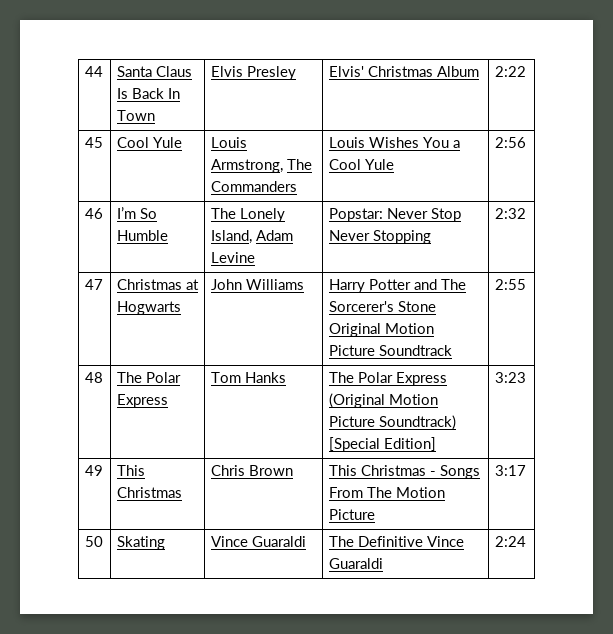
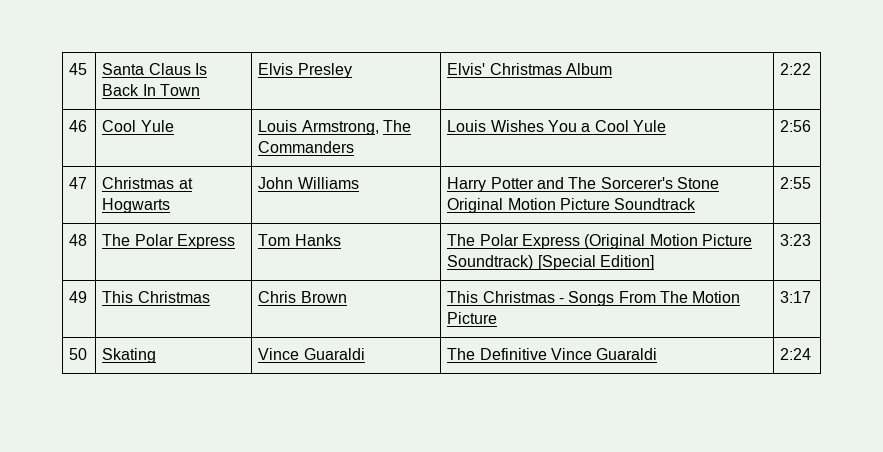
- 44 | Santa Claus Is Back In Town | Elvis Presley | Elvis' Christmas Album | 2:22
+ 45 | Santa Claus Is Back In Town | Elvis Presley | Elvis' Christmas Album | 2:22
- 45 | Cool Yule | Louis Armstrong, The Commanders | Louis Wishes You a Cool Yule | 2:56
+ 46 | Cool Yule | Louis Armstrong, The Commanders | Louis Wishes You a Cool Yule | 2:56
- 46 | I’m So Humble | The Lonely Island, Adam Levine | Popstar: Never Stop Never Stopping | 2:32

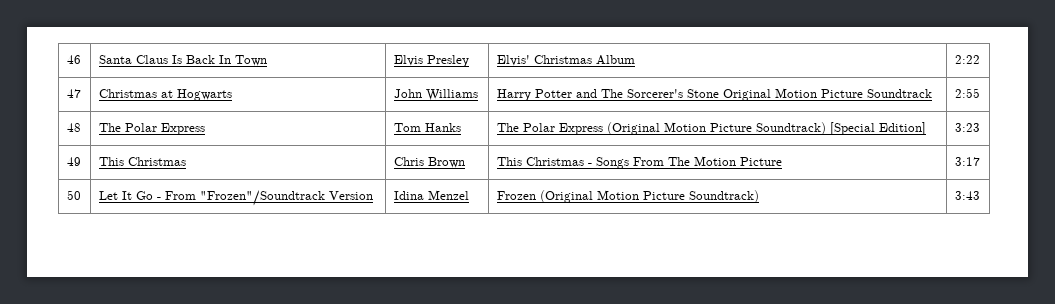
- 45 | Santa Claus Is Back In Town | Elvis Presley | Elvis' Christmas Album | 2:22
+ 46 | Santa Claus Is Back In Town | Elvis Presley | Elvis' Christmas Album | 2:22
- 46 | Cool Yule | Louis Armstrong, The Commanders | Louis Wishes You a Cool Yule | 2:56
- 50 | Skating | Vince Guaraldi | The Definitive Vince Guaraldi | 2:24
+ 50 | Let It Go - From "Frozen"/Soundtrack Version | Idina Menzel | Frozen (Original Motion Picture Soundtrack) | 3:43

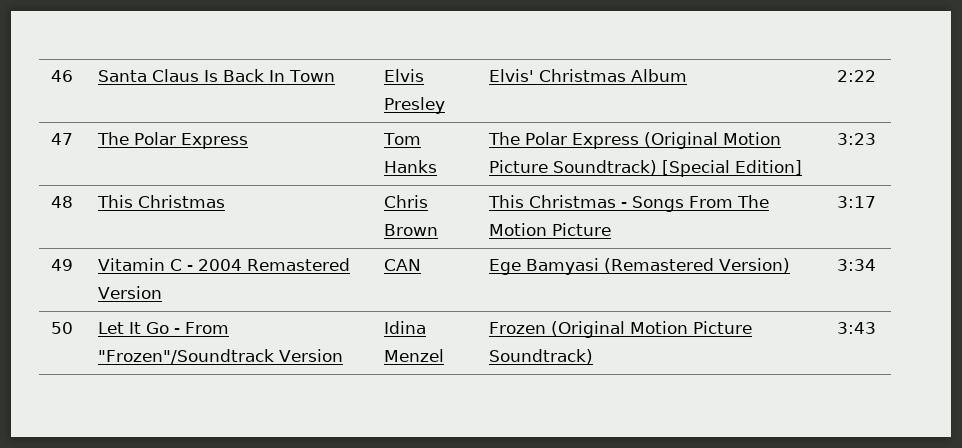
- 47 | Christmas at Hogwarts | John Williams | Harry Potter and The Sorcerer's Stone Original Motion Picture Soundtrack | 2:55
- 48 | The Polar Express | Tom Hanks | The Polar Express (Original Motion Picture Soundtrack) [Special Edition] | 3:23
+ 47 | The Polar Express | Tom Hanks | The Polar Express (Original Motion Picture Soundtrack) [Special Edition] | 3:23
- 49 | This Christmas | Chris Brown | This Christmas - Songs From The Motion Picture | 3:17
+ 48 | This Christmas | Chris Brown | This Christmas - Songs From The Motion Picture | 3:17
+ 49 | Vitamin C - 2004 Remastered Version | CAN | Ege Bamyasi (Remastered Version) | 3:34

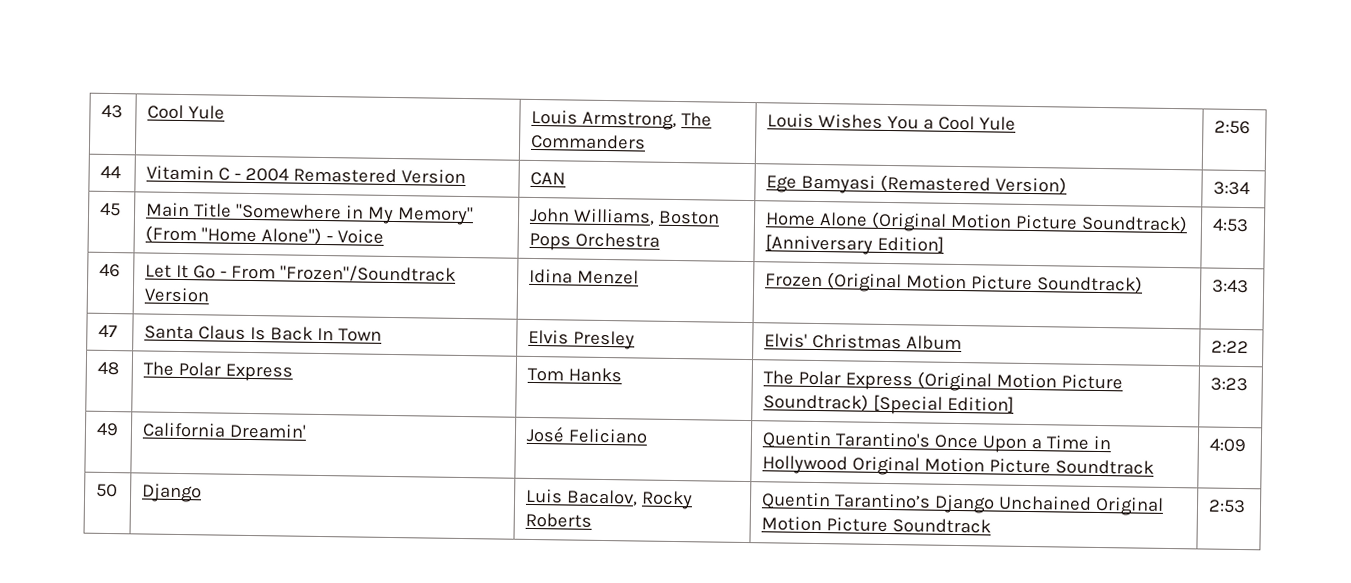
- 46 | Santa Claus Is Back In Town | Elvis Presley | Elvis' Christmas Album | 2:22
+ 43 | Cool Yule | Louis Armstrong, The Commanders | Louis Wishes You a Cool Yule | 2:56
+ 44 | Vitamin C - 2004 Remastered Version | CAN | Ege Bamyasi (Remastered Version) | 3:34
+ 45 | Main Title "Somewhere in My Memory" (From "Home Alone") - Voice | John Williams, Boston Pops Orchestra | Home Alone (Original Motion Picture Soundtrack) [Anniversary Edition] | 4:53
+ 46 | Let It Go - From "Frozen"/Soundtrack Version | Idina Menzel | Frozen (Original Motion Picture Soundtrack) | 3:43
+ 47 | Santa Claus Is Back In Town | Elvis Presley | Elvis' Christmas Album | 2:22
- 47 | The Polar Express | Tom Hanks | The Polar Express (Original Motion Picture Soundtrack) [Special Edition] | 3:23
+ 48 | The Polar Express | Tom Hanks | The Polar Express (Original Motion Picture Soundtrack) [Special Edition] | 3:23
- 48 | This Christmas | Chris Brown | This Christmas - Songs From The Motion Picture | 3:17
- 49 | Vitamin C - 2004 Remastered Version | CAN | Ege Bamyasi (Remastered Version) | 3:34
- 50 | Let It Go - From "Frozen"/Soundtrack Version | Idina Menzel | Frozen (Original Motion Picture Soundtrack) | 3:43
+ 49 | California Dreamin' | José Feliciano | Quentin Tarantino's Once Upon a Time in Hollywood Original Motion Picture Soundtrack | 4:09
+ 50 | Django | Luis Bacalov, Rocky Roberts | Quentin Tarantino’s Django Unchained Original Motion Picture Soundtrack | 2:53

